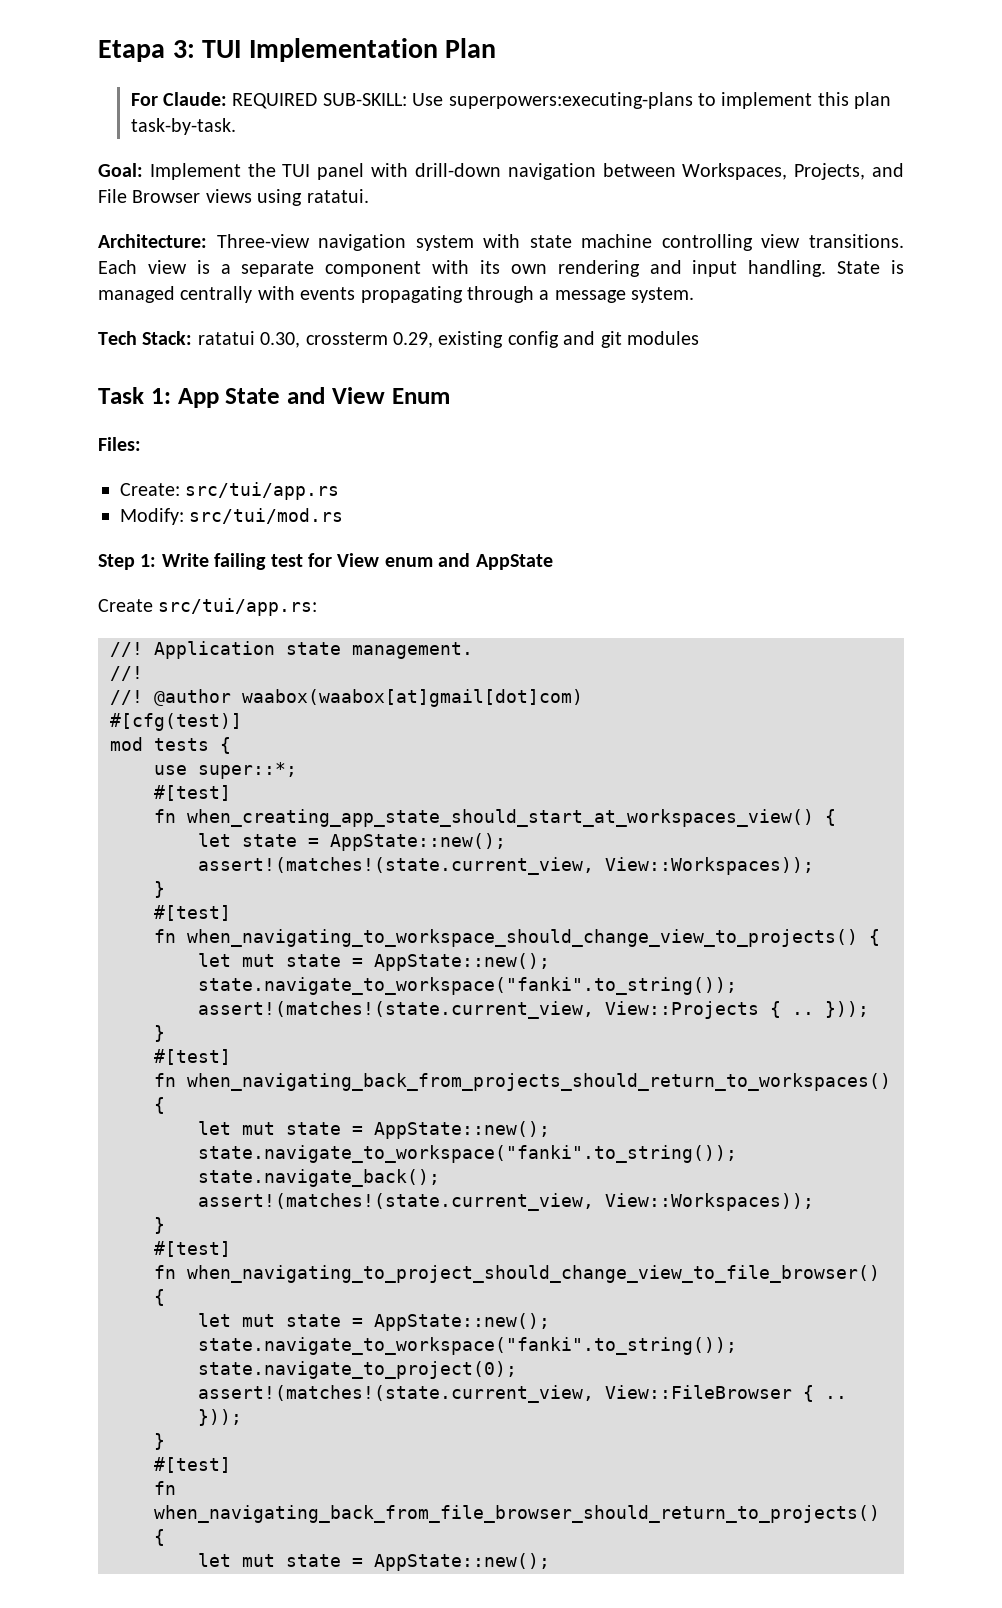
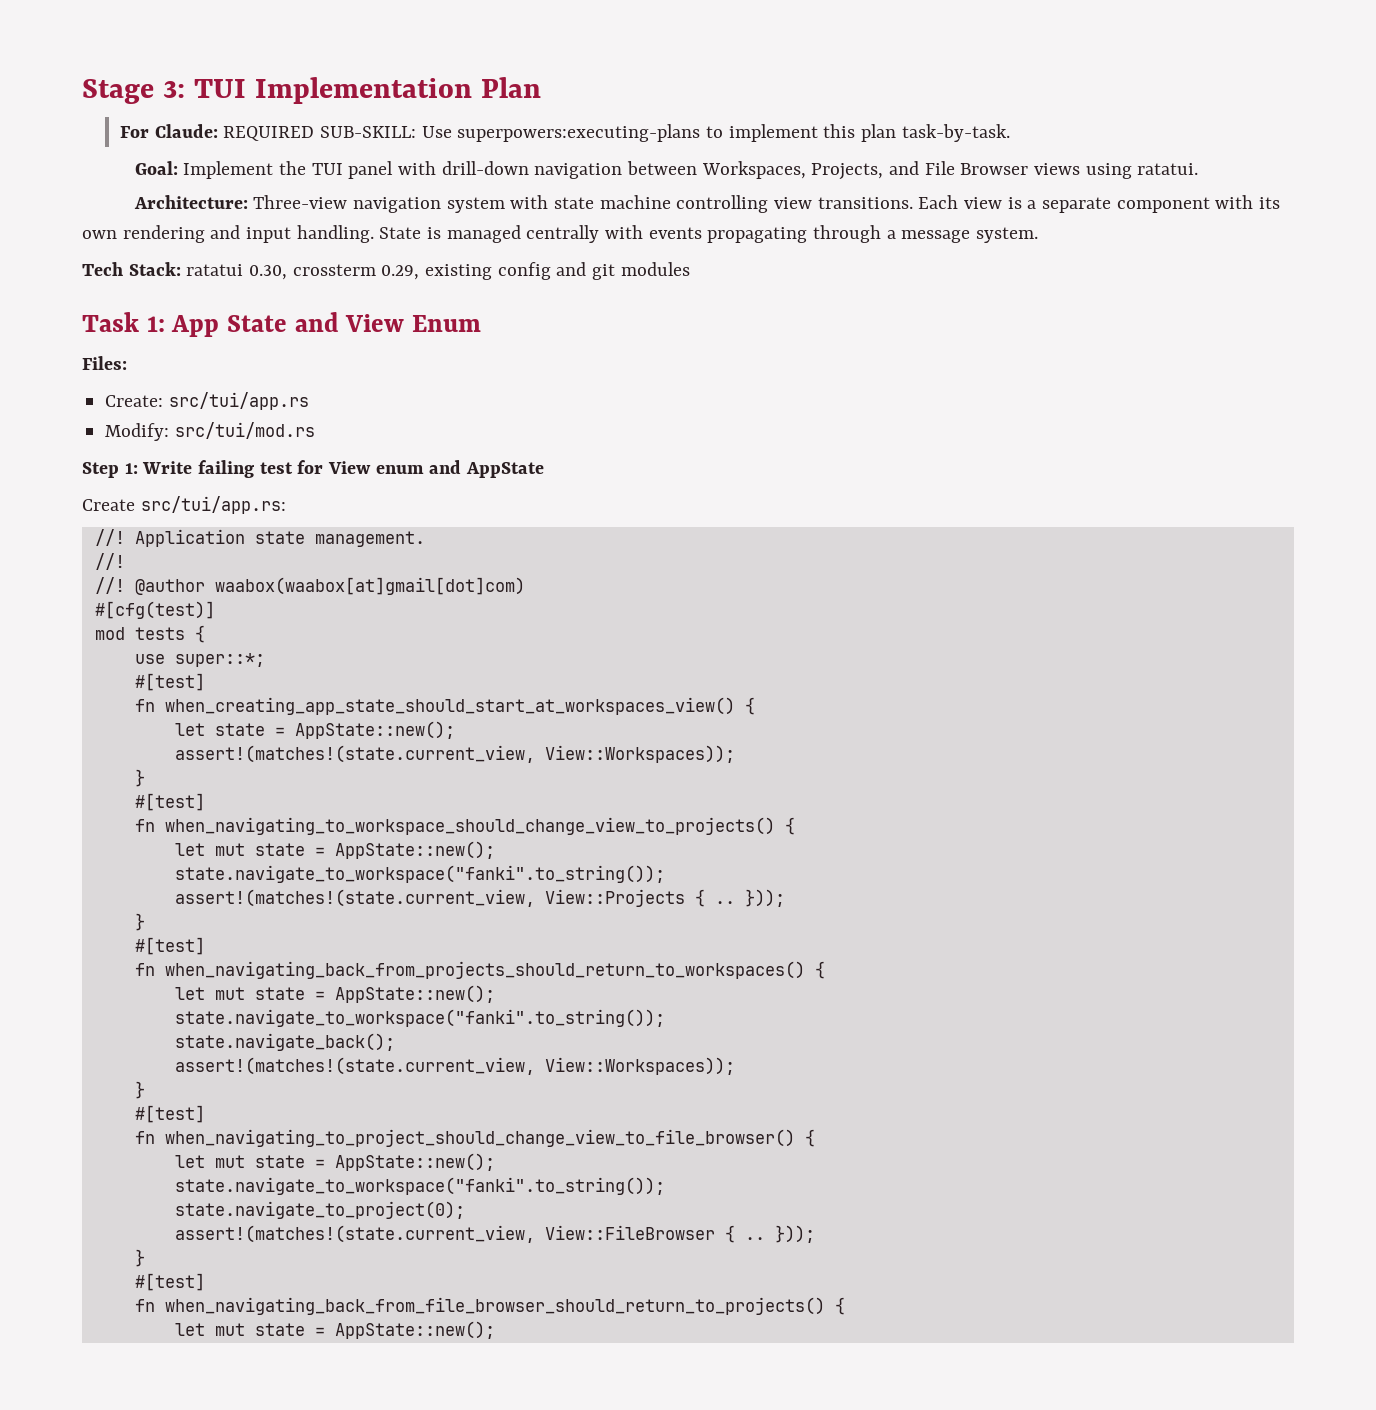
- Etapa 3: TUI Implementation Plan
+ Stage 3: TUI Implementation Plan

